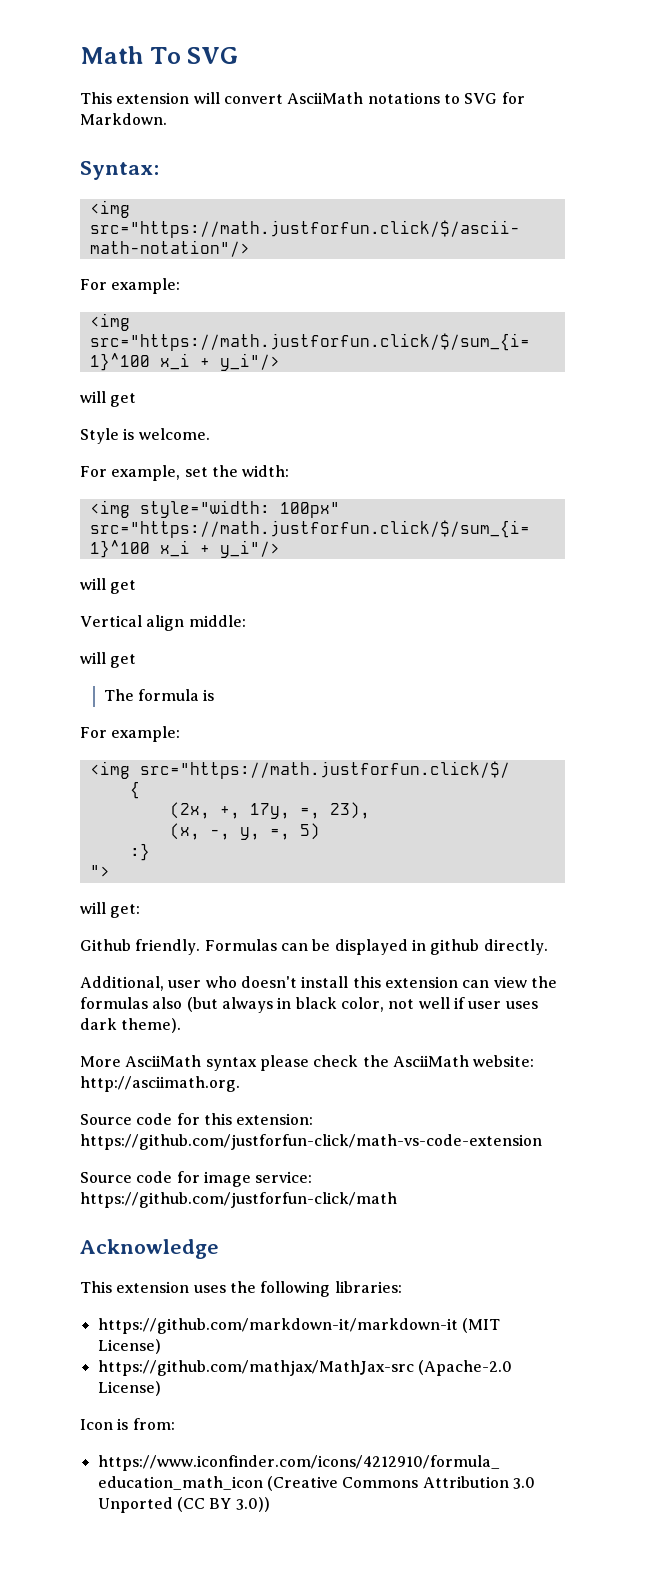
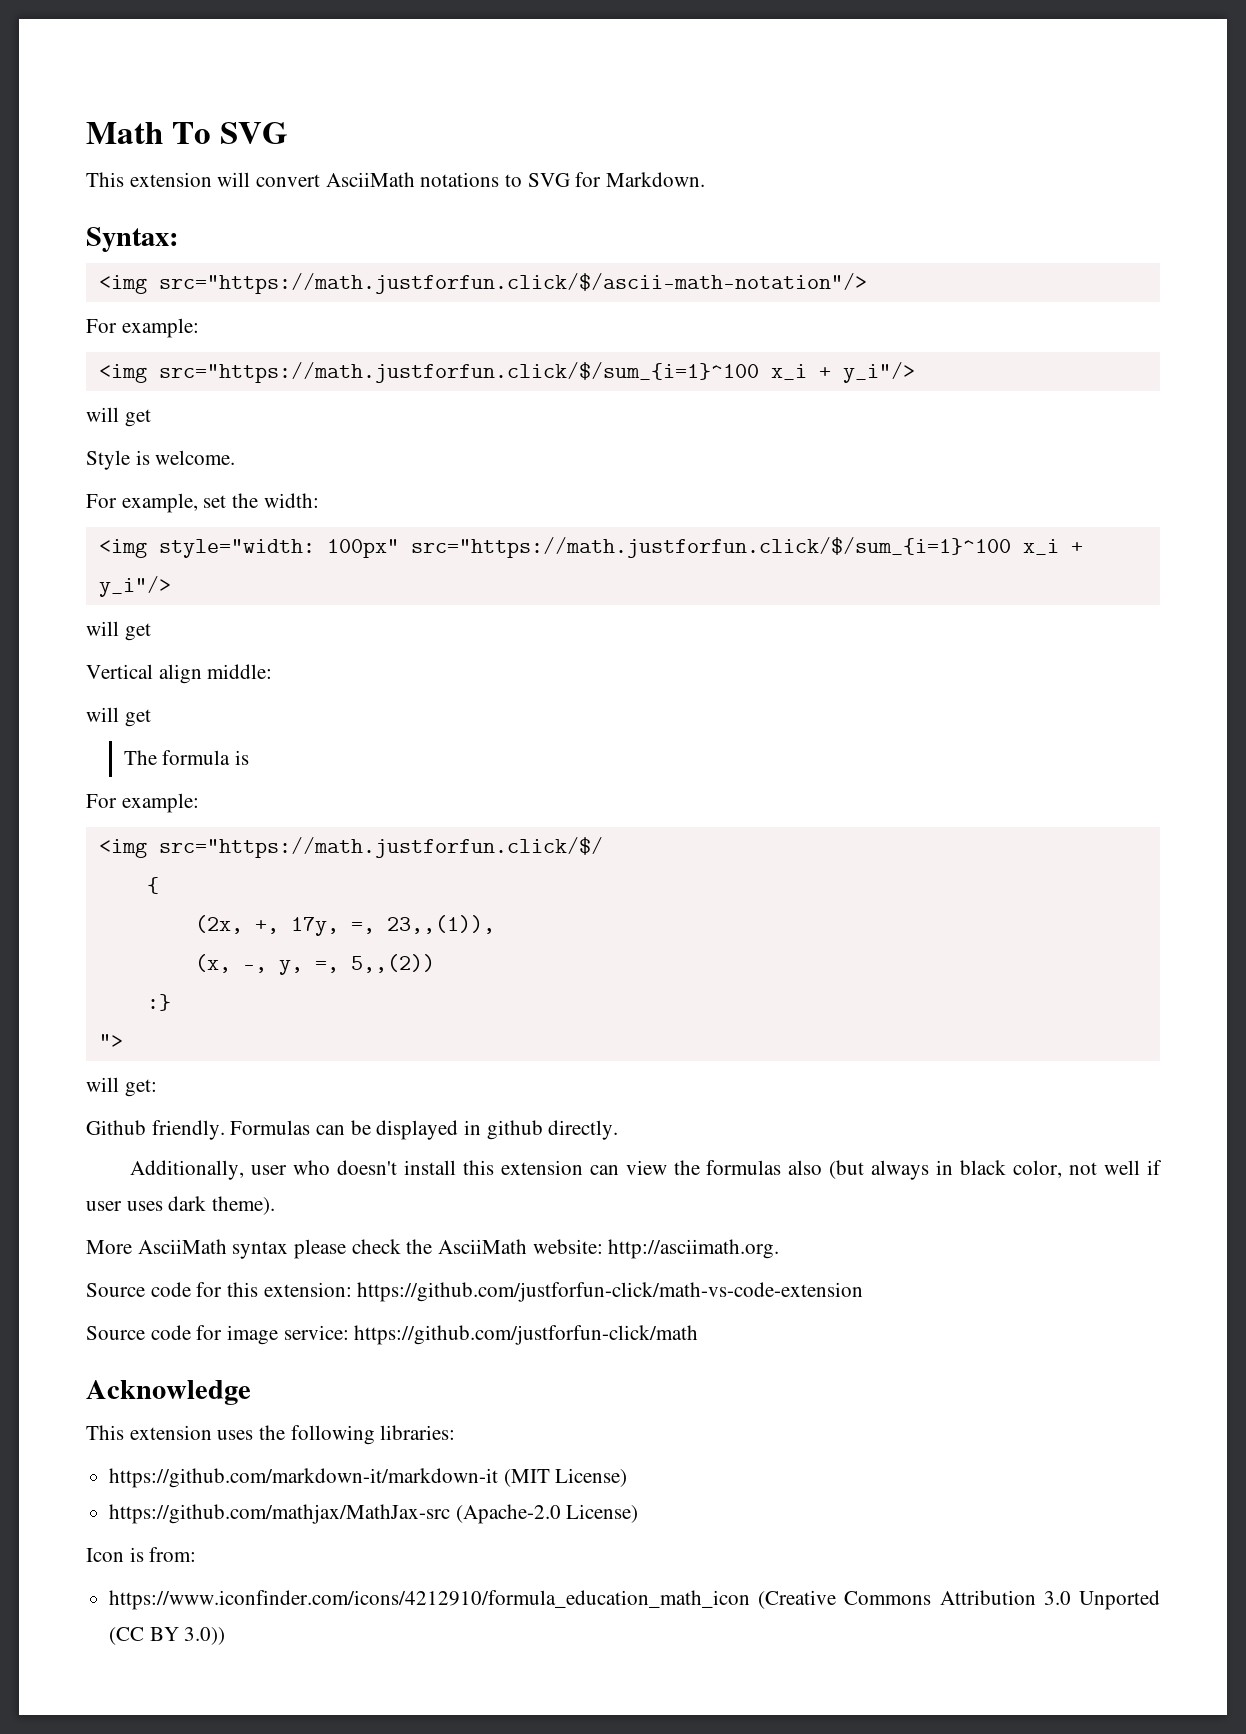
- (2x, +, 17y, =, 23),
+ (2x, +, 17y, =, 23,,(1)),
- (x, -, y, =, 5)
+ (x, -, y, =, 5,,(2))
- Additional, user who doesn't install this extension can view the formulas also (but always in black color, not well if user uses dark theme).
+ Additionally, user who doesn't install this extension can view the formulas also (but always in black color, not well if user uses dark theme).

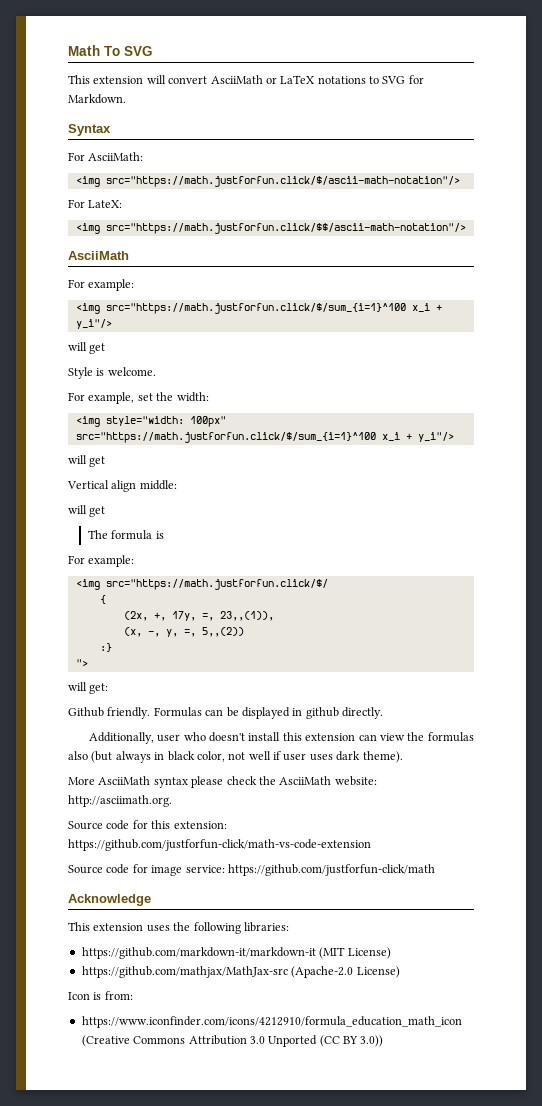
- This extension will convert AsciiMath notations to SVG for Markdown.
+ This extension will convert AsciiMath or LaTeX notations to SVG for Markdown.
- Syntax:
+ Syntax
+ For AsciiMath:
+ For LateX:
+ <img src="https://math.justforfun.click/$$/ascii-math-notation"/>
+ AsciiMath

